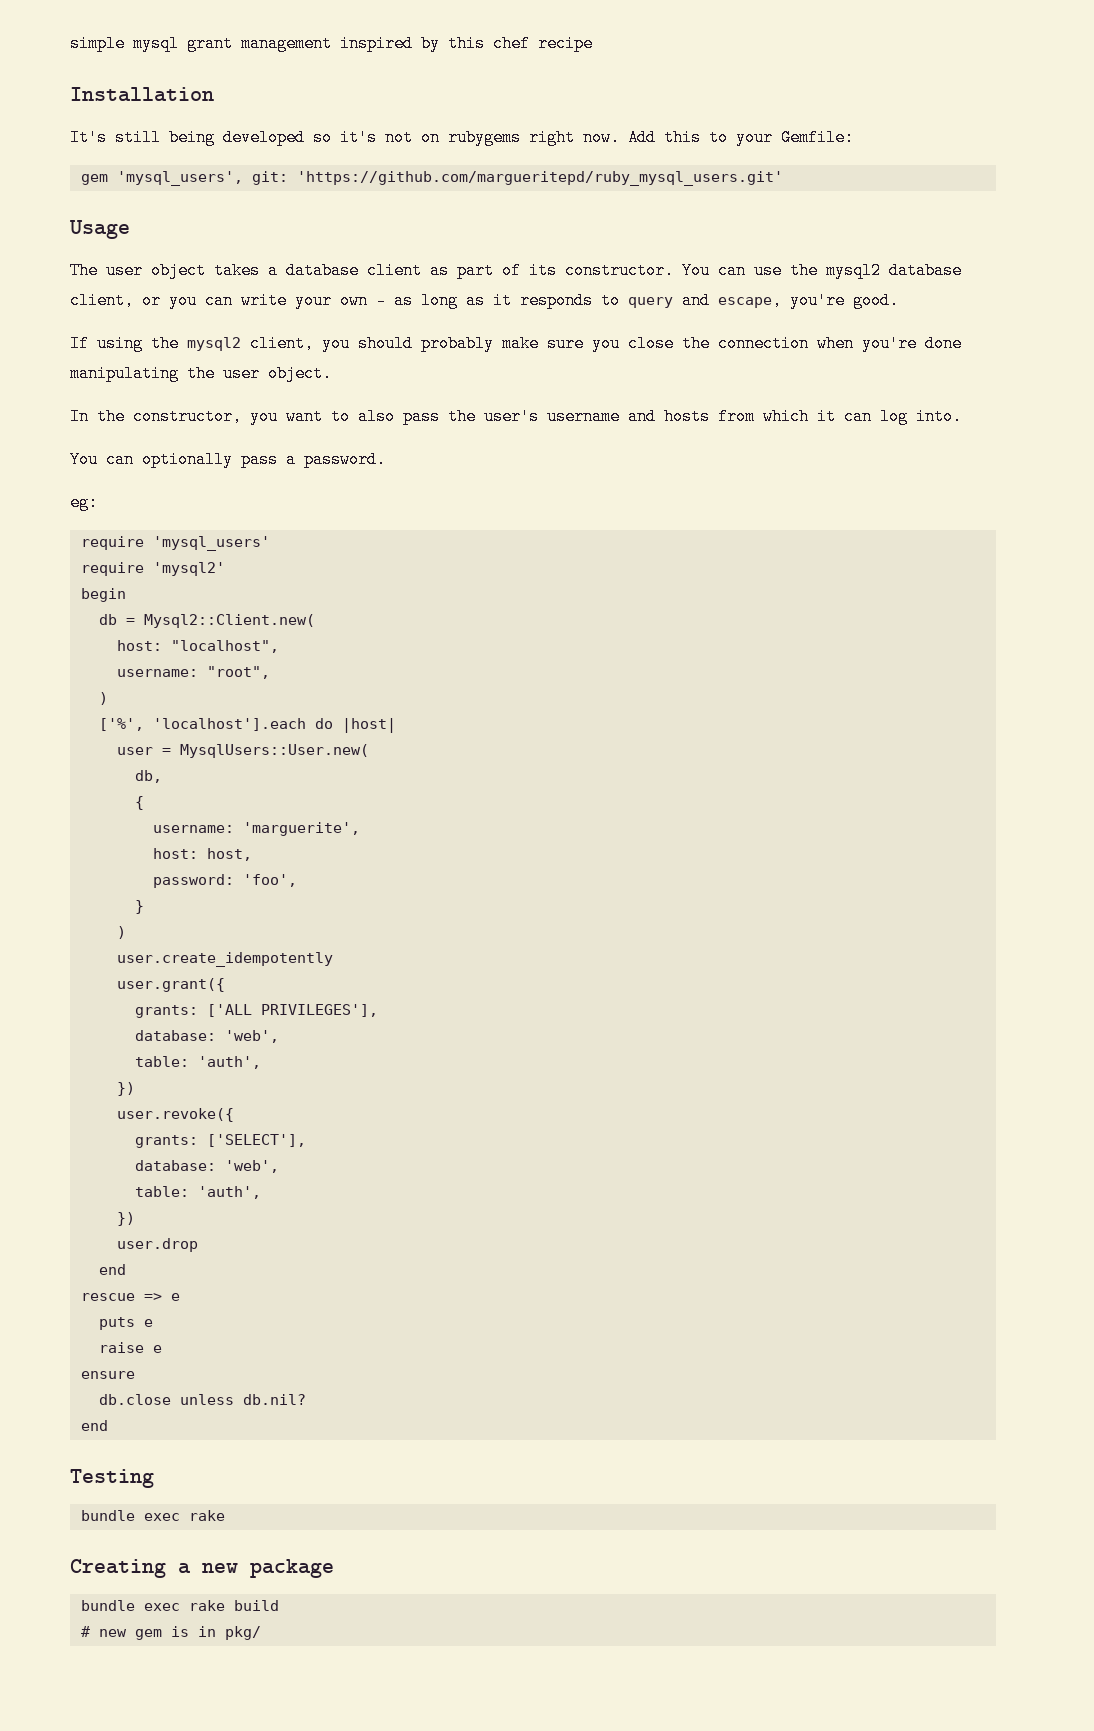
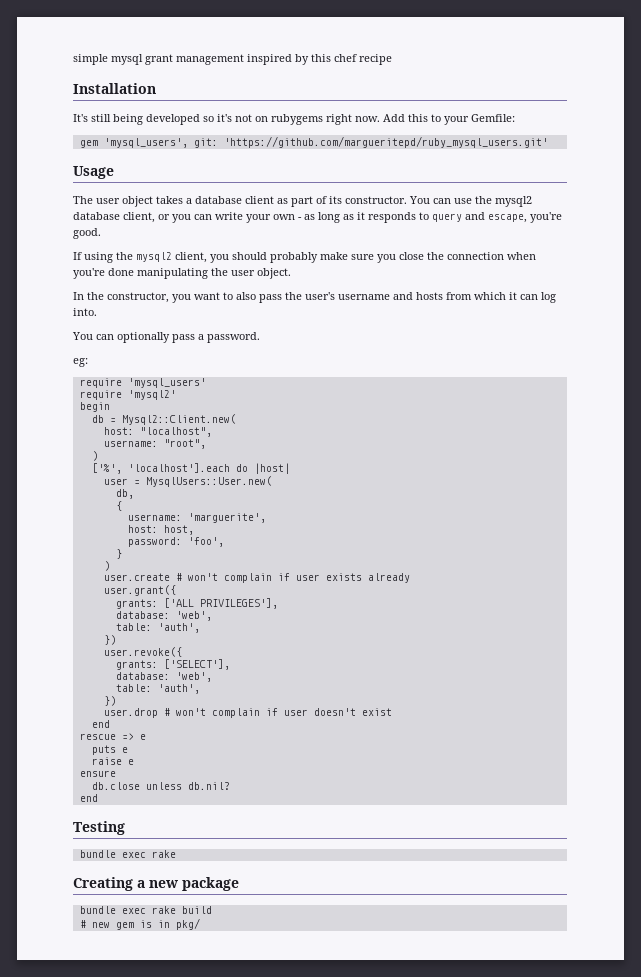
- user.create_idempotently
+ user.create # won't complain if user exists already
- user.drop
+ user.drop # won't complain if user doesn't exist

